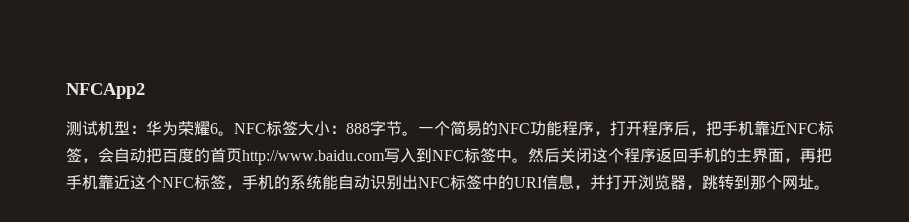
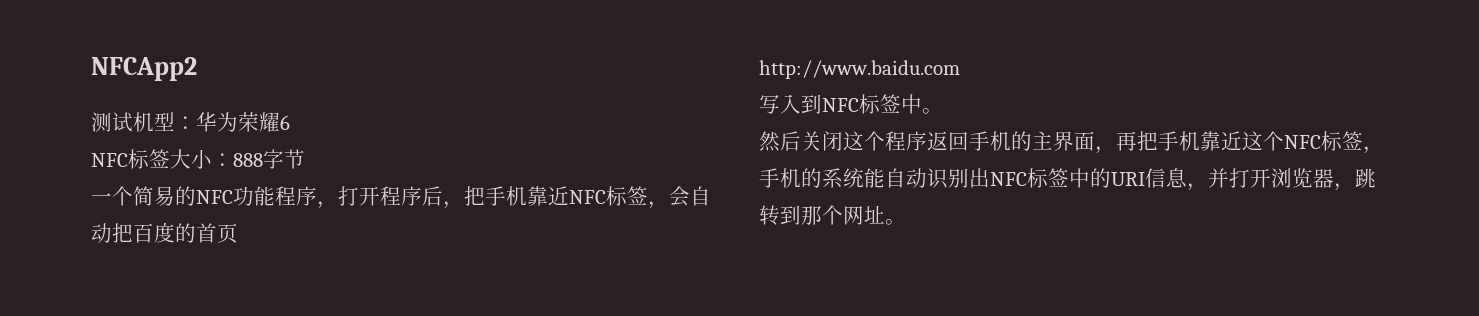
- 华为荣耀6。NFC标签大小：
+ 华为荣耀6
+ NFC标签大小：
- 888字节。一个简易的NFC功能程序，打开程序后，把手机靠近NFC标签，会自动把百度的首页http://www.baidu.com写入到NFC标签中。然后关闭这个程序返回手机的主界面，再把手机靠近这个NFC标签，手机的系统能自动识别出NFC标签中的URI信息，并打开浏览器，跳转到那个网址。
+ 888字节
+ 一个简易的NFC功能程序，打开程序后，把手机靠近NFC标签，会自动把百度的首页
+ http://www.baidu.com
+ 写入到NFC标签中。
+ 然后关闭这个程序返回手机的主界面，再把手机靠近这个NFC标签，手机的系统能自动识别出NFC标签中的URI信息，并打开浏览器，跳转到那个网址。

